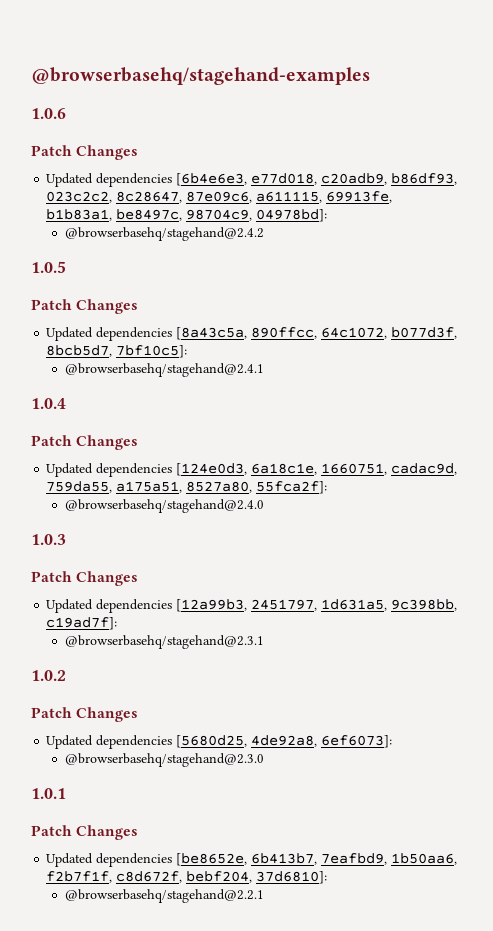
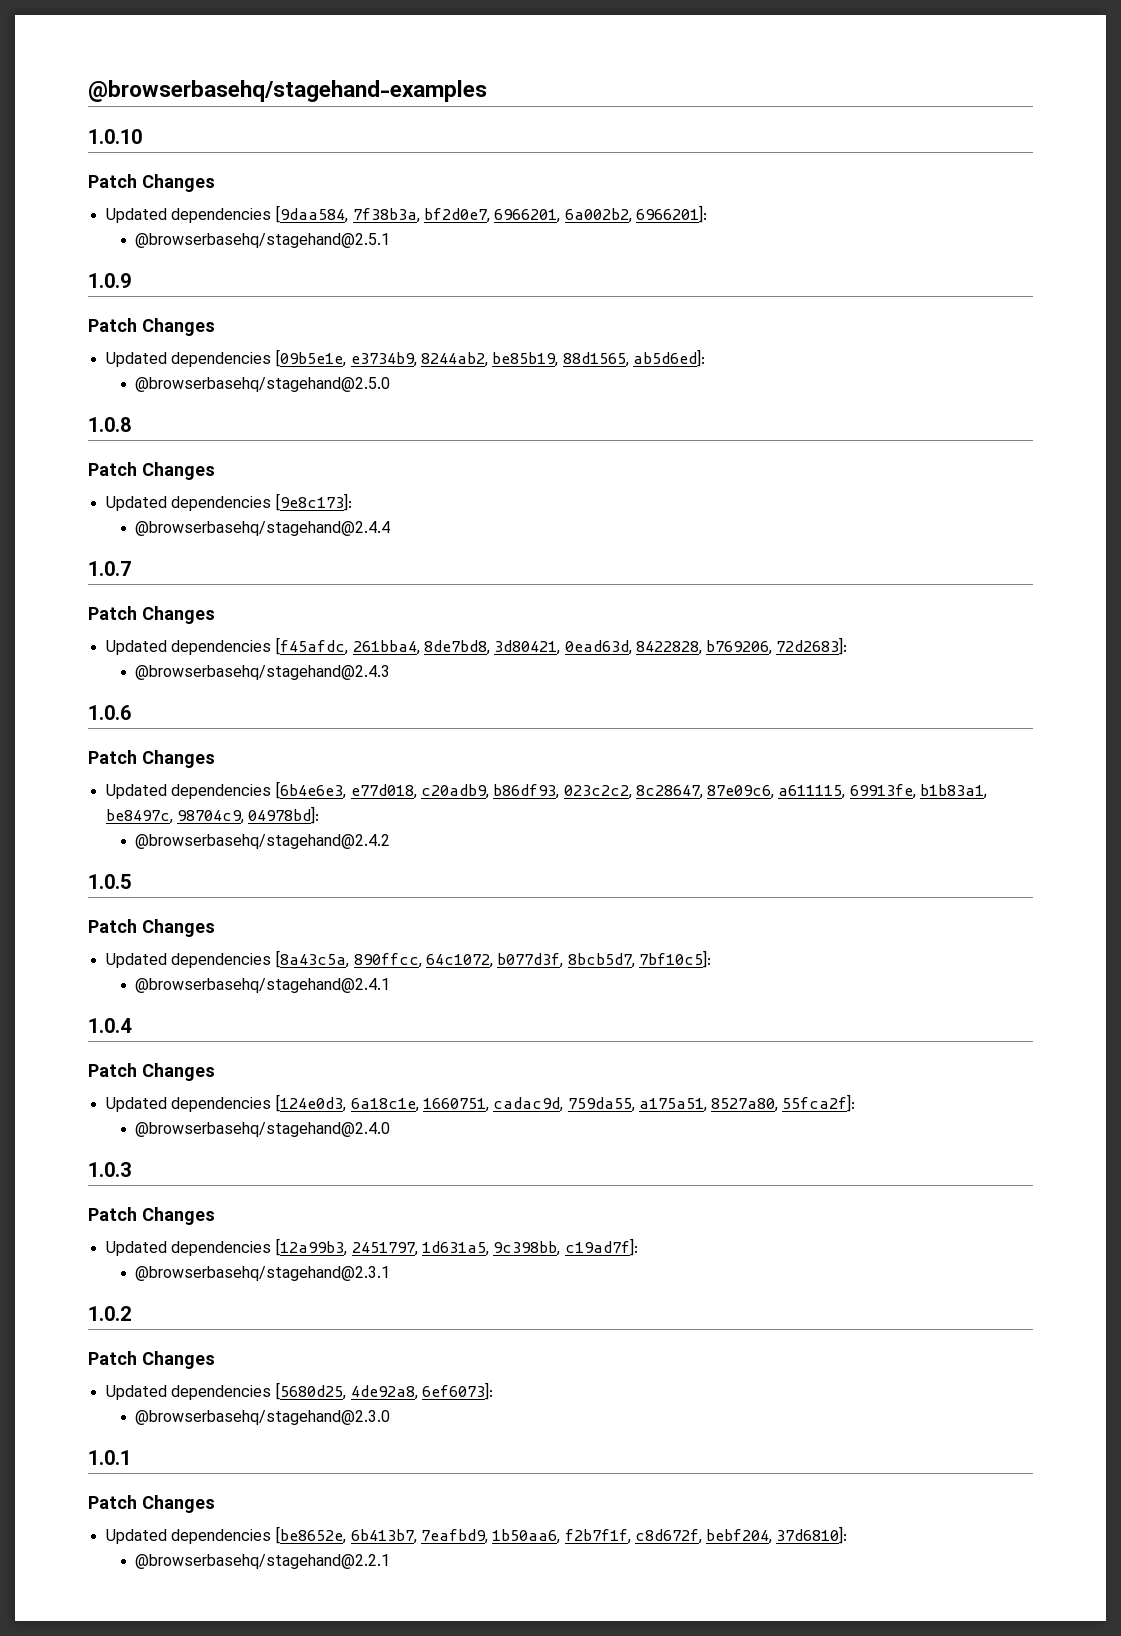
+ 1.0.10
+ Patch Changes
+ Updated dependencies [9daa584, 7f38b3a, bf2d0e7, 6966201, 6a002b2, 6966201]:
+ @browserbasehq/stagehand@2.5.1
+ 1.0.9
+ Patch Changes
+ Updated dependencies [09b5e1e, e3734b9, 8244ab2, be85b19, 88d1565, ab5d6ed]:
+ @browserbasehq/stagehand@2.5.0
+ 1.0.8
+ Patch Changes
+ Updated dependencies [9e8c173]:
+ @browserbasehq/stagehand@2.4.4
+ 1.0.7
+ Patch Changes
+ Updated dependencies [f45afdc, 261bba4, 8de7bd8, 3d80421, 0ead63d, 8422828, b769206, 72d2683]:
+ @browserbasehq/stagehand@2.4.3

